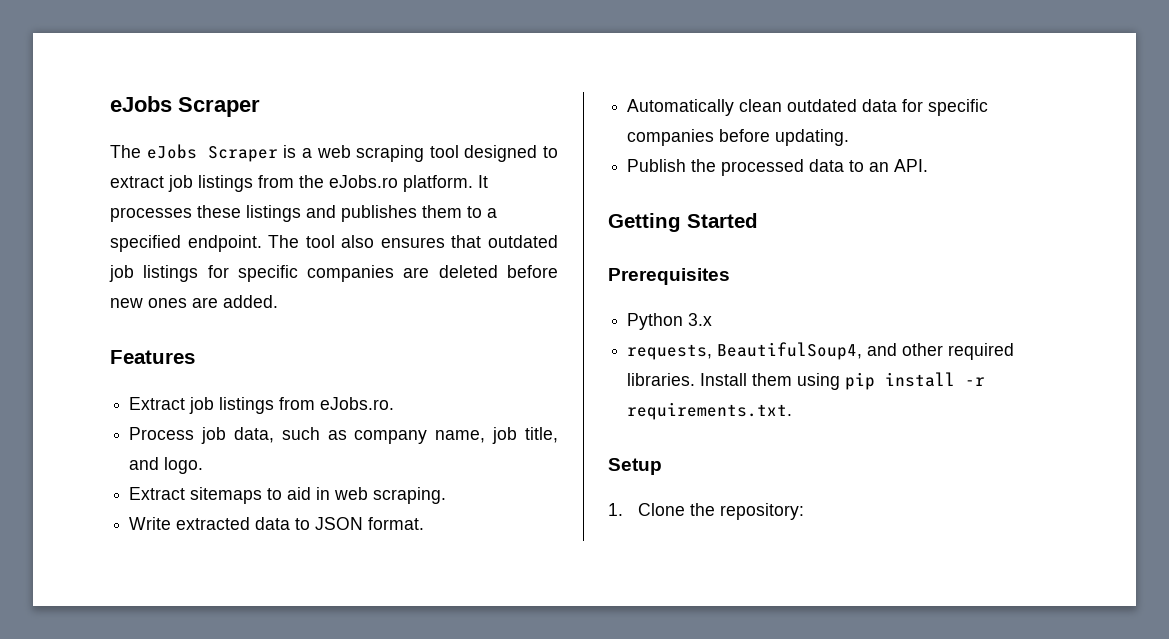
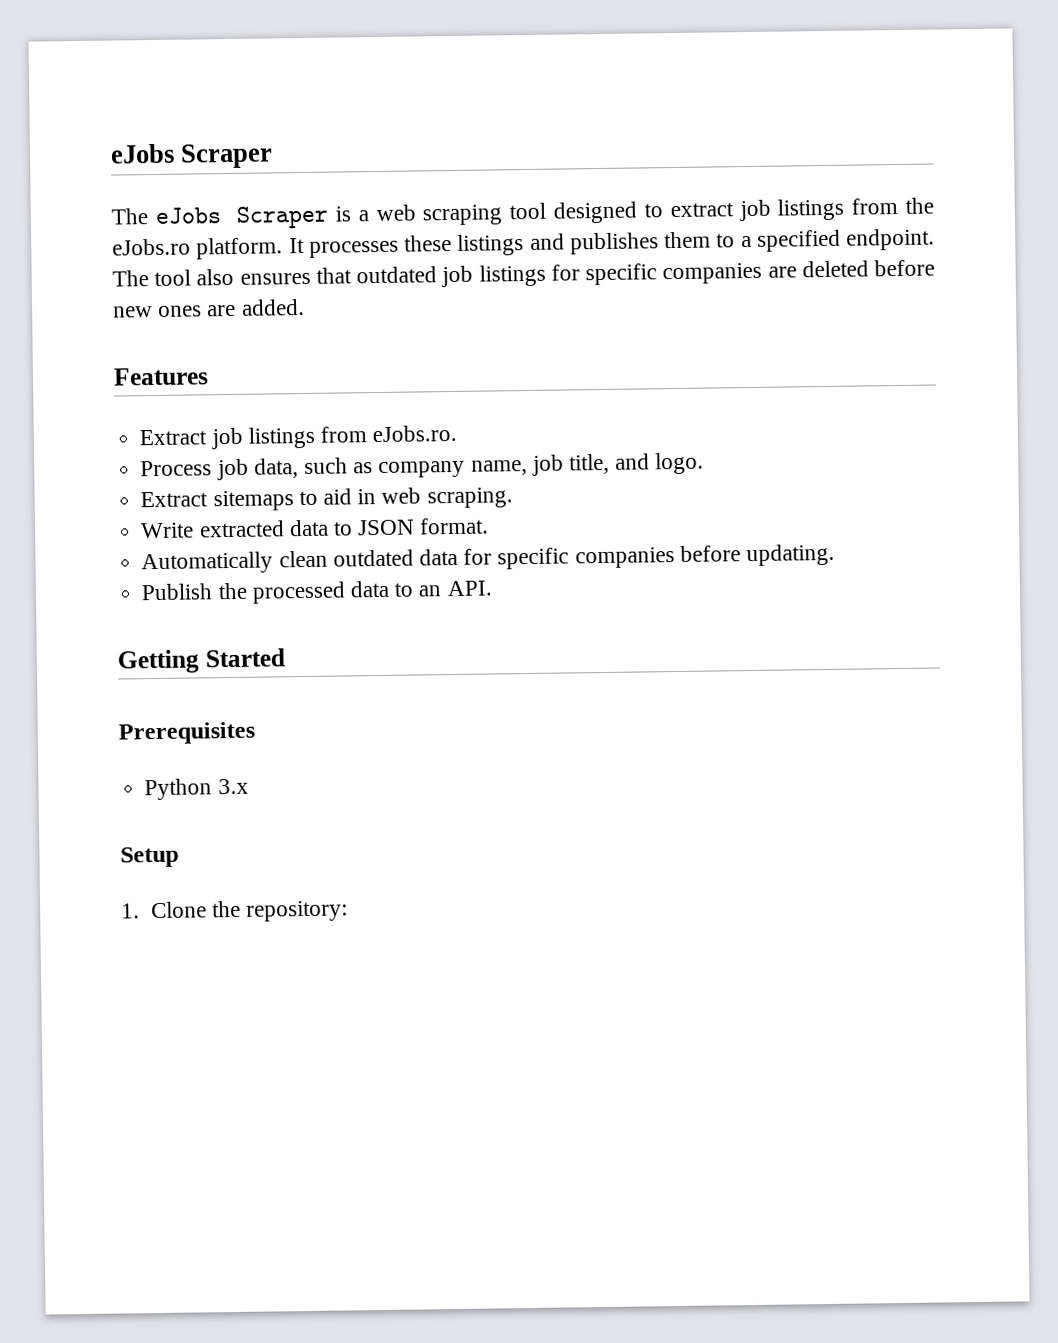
- requests, BeautifulSoup4, and other required libraries. Install them using pip install -r requirements.txt.

